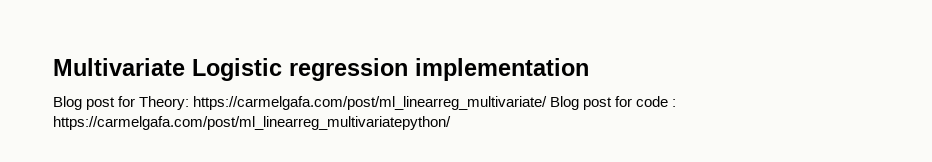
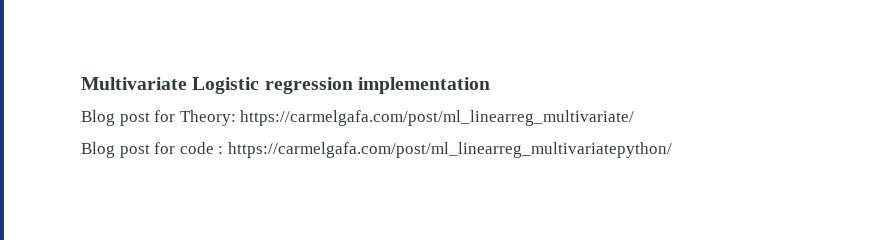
- Blog post for Theory: https://carmelgafa.com/post/ml_linearreg_multivariate/ Blog post for code : https://carmelgafa.com/post/ml_linearreg_multivariatepython/
+ Blog post for Theory: https://carmelgafa.com/post/ml_linearreg_multivariate/
+ Blog post for code : https://carmelgafa.com/post/ml_linearreg_multivariatepython/

